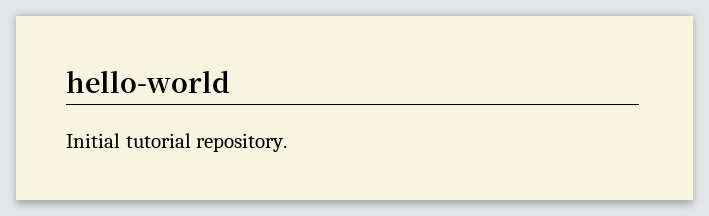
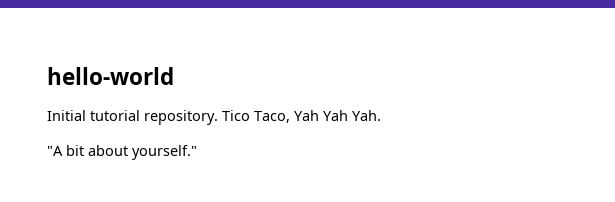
+ Tico Taco, Yah Yah Yah.
+ "A bit about yourself."

